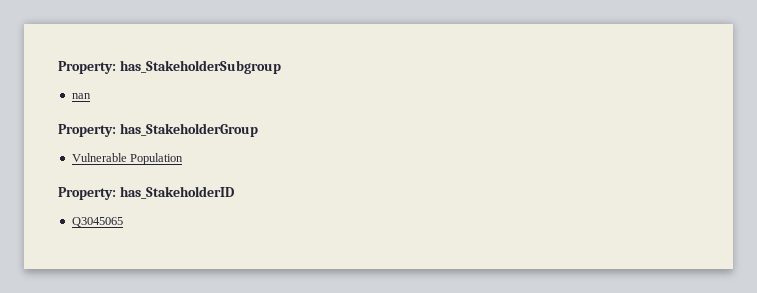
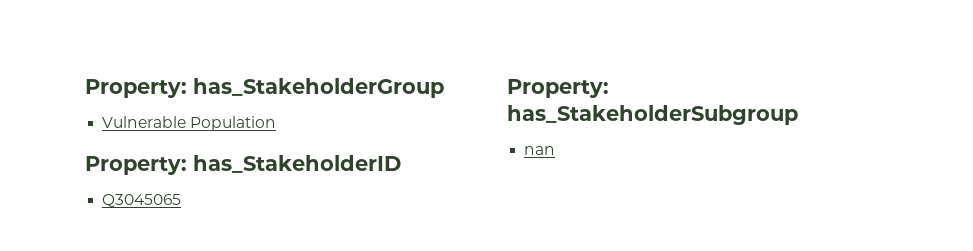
- Property: has_StakeholderSubgroup
- nan
+ Property: has_StakeholderSubgroup
+ nan

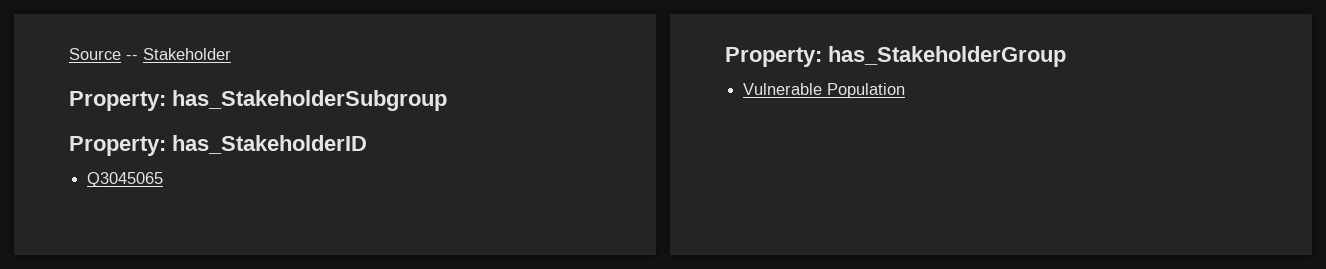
- Property: has_StakeholderGroup
- Vulnerable Population
+ Source -- Stakeholder
+ Property: has_StakeholderSubgroup
- Property: has_StakeholderSubgroup
- nan
+ Property: has_StakeholderGroup
+ Vulnerable Population

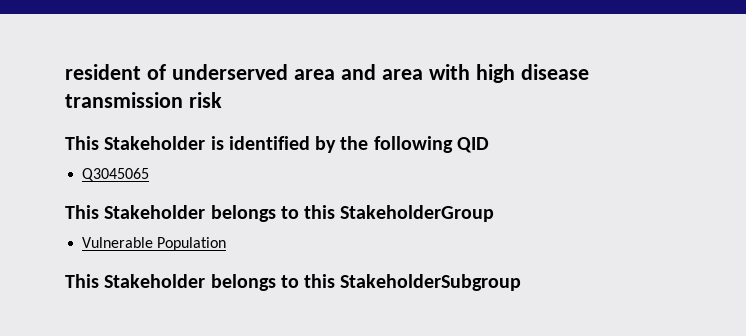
- Source -- Stakeholder
- Property: has_StakeholderSubgroup
- Property: has_StakeholderID
+ resident of underserved area and area with high disease transmission risk
+ This Stakeholder is identified by the following QID
  Q3045065
- Property: has_StakeholderGroup
+ This Stakeholder belongs to this StakeholderGroup
  Vulnerable Population
+ This Stakeholder belongs to this StakeholderSubgroup

